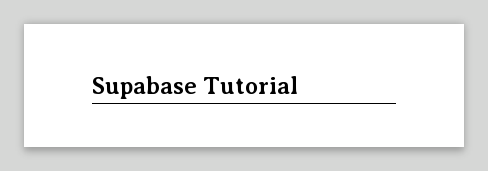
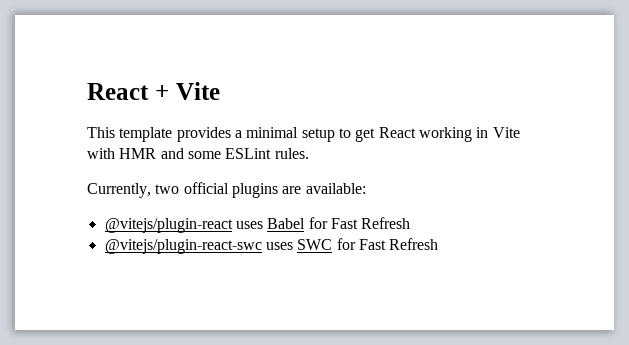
- Supabase Tutorial
+ React + Vite
+ This template provides a minimal setup to get React working in Vite with HMR and some ESLint rules.
+ Currently, two official plugins are available:
+ @vitejs/plugin-react uses Babel for Fast Refresh
+ @vitejs/plugin-react-swc uses SWC for Fast Refresh

